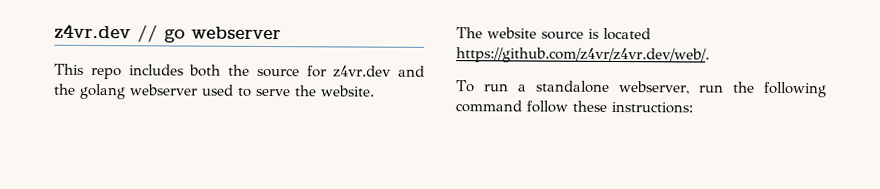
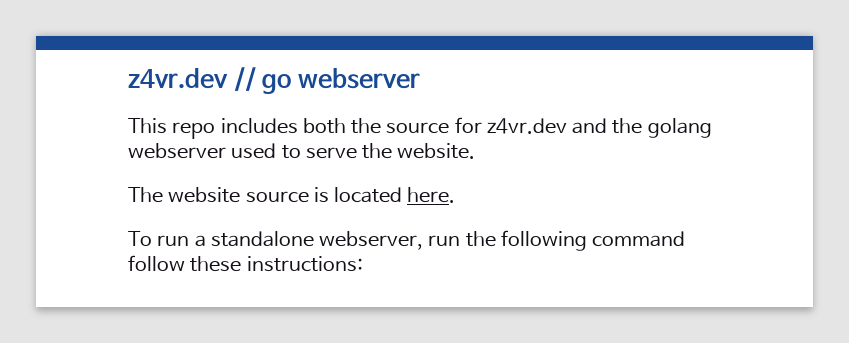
- The website source is located https://github.com/z4vr/z4vr.dev/web/.
+ The website source is located here.

